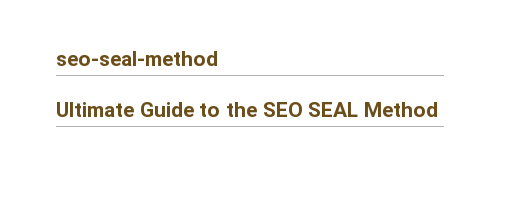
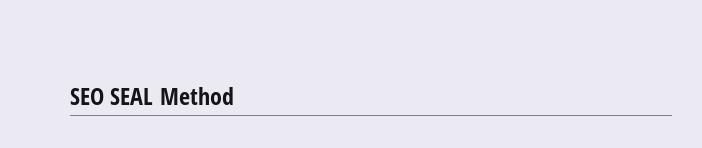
- seo-seal-method
- Ultimate Guide to the SEO SEAL Method
+ SEO SEAL Method

